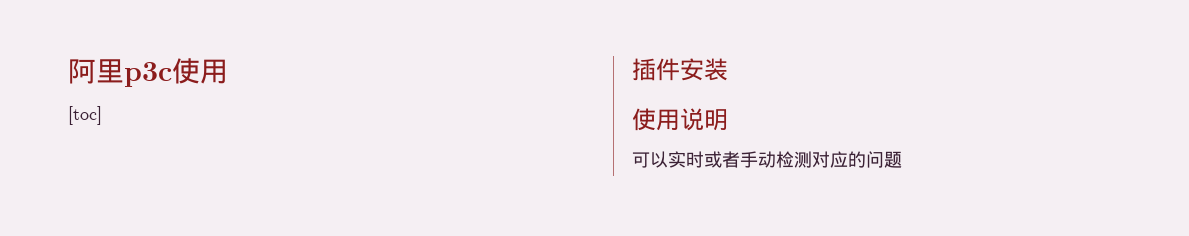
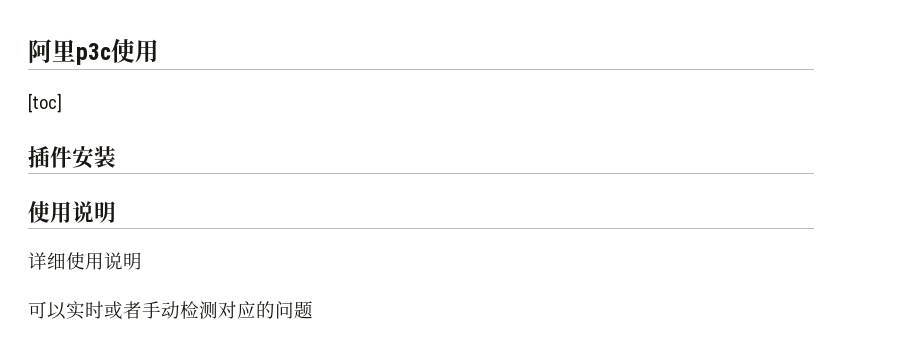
+ 详细使用说明

